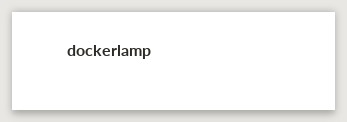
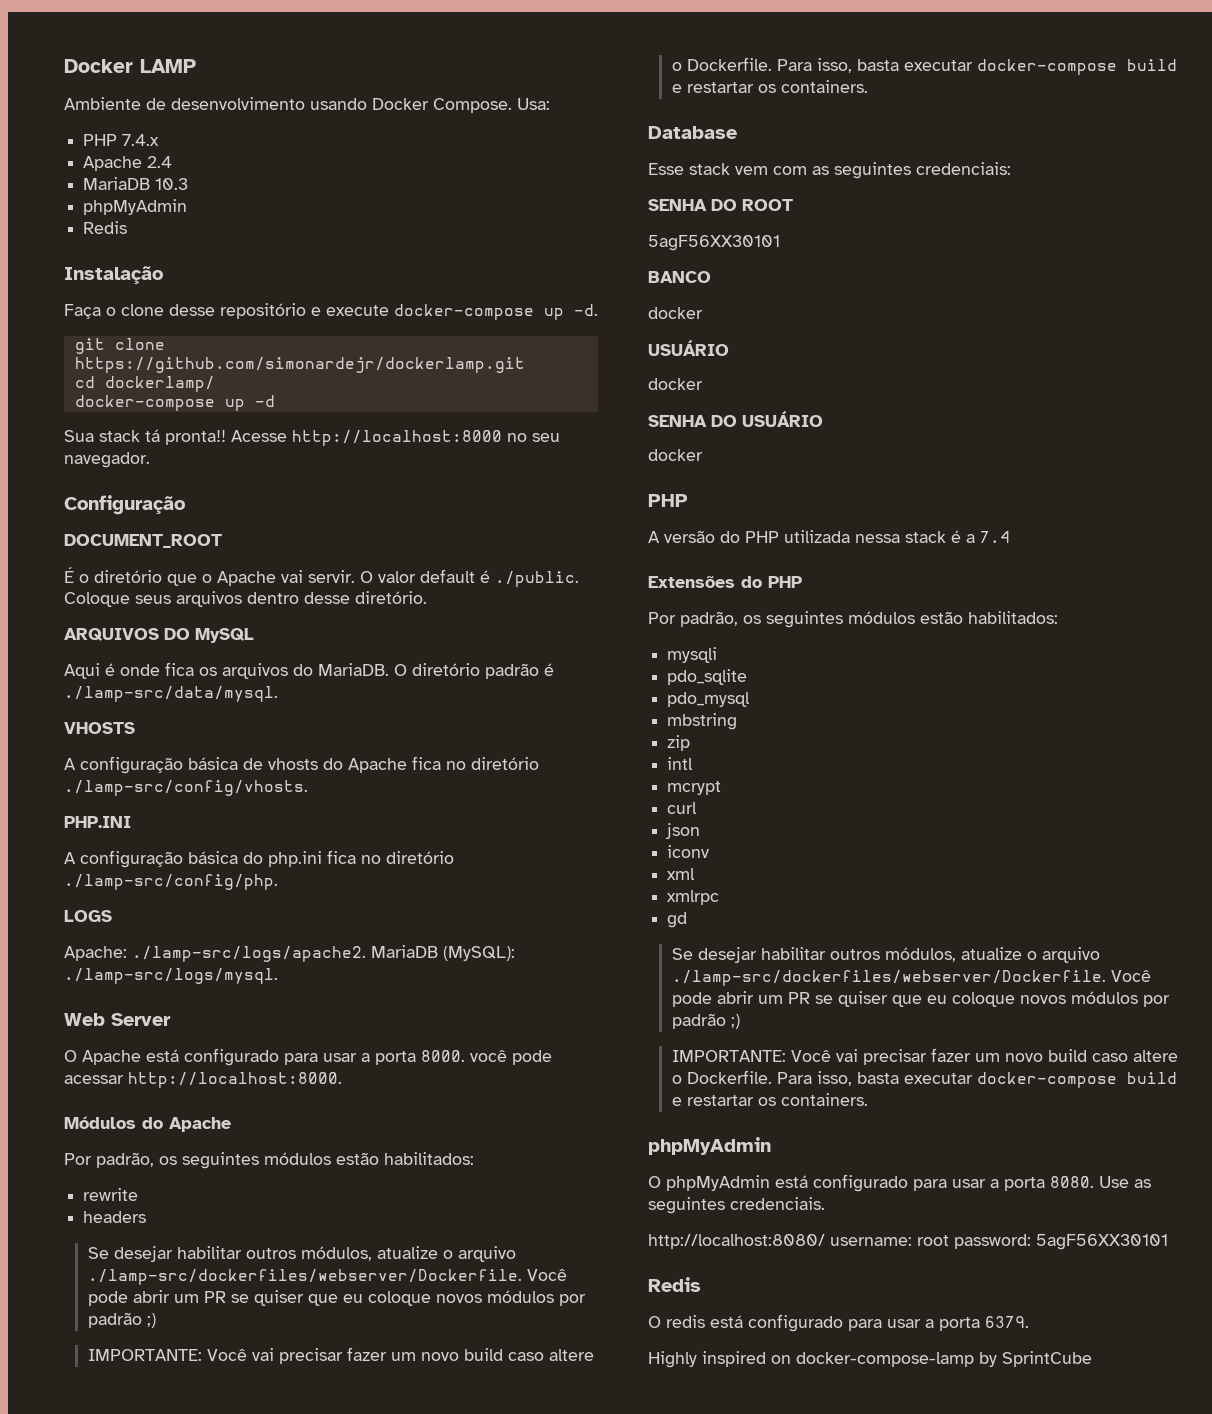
- dockerlamp
+ Docker LAMP
+ Ambiente de desenvolvimento usando Docker Compose. Usa:
+ PHP 7.4.x
+ Apache 2.4
+ MariaDB 10.3
+ phpMyAdmin
+ Redis
+ Instalação
+ Faça o clone desse repositório e execute docker-compose up -d.
+ git clone https://github.com/simonardejr/dockerlamp.git
+ cd dockerlamp/
+ docker-compose up -d
+ Sua stack tá pronta!! Acesse http://localhost:8000 no seu navegador.
+ Configuração
+ DOCUMENT_ROOT
+ É o diretório que o Apache vai servir. O valor default é ./public. Coloque seus arquivos dentro desse diretório.
+ ARQUIVOS DO MySQL
+ Aqui é onde fica os arquivos do MariaDB. O diretório padrão é ./lamp-src/data/mysql.
+ VHOSTS
+ A configuração básica de vhosts do Apache fica no diretório ./lamp-src/config/vhosts.
+ PHP.INI
+ A configuração básica do php.ini fica no diretório ./lamp-src/config/php.
+ LOGS
+ Apache: ./lamp-src/logs/apache2. MariaDB (MySQL): ./lamp-src/logs/mysql.
+ Web Server
+ O Apache está configurado para usar a porta 8000. você pode acessar http://localhost:8000.
+ Módulos do Apache
+ Por padrão, os seguintes módulos estão habilitados:
+ rewrite
+ headers
+ Se desejar habilitar outros módulos, atualize o arquivo ./lamp-src/dockerfiles/webserver/Dockerfile. Você pode abrir um PR se quiser que eu coloque novos módulos por padrão ;)
+ IMPORTANTE: Você vai precisar fazer um novo build caso altere o Dockerfile. Para isso, basta executar docker-compose build e restartar os containers.
+ Database
+ Esse stack vem com as seguintes credenciais:
+ SENHA DO ROOT
+ 5agF56XX30101
+ BANCO
+ docker
+ USUÁRIO
+ docker
+ SENHA DO USUÁRIO
+ docker
+ PHP
+ A versão do PHP utilizada nessa stack é a 7.4
+ Extensões do PHP
+ Por padrão, os seguintes módulos estão habilitados:
+ mysqli
+ pdo_sqlite
+ pdo_mysql
+ mbstring
+ zip
+ intl
+ mcrypt
+ curl
+ json
+ iconv
+ xml
+ xmlrpc
+ gd
+ Se desejar habilitar outros módulos, atualize o arquivo ./lamp-src/dockerfiles/webserver/Dockerfile. Você pode abrir um PR se quiser que eu coloque novos módulos por padrão ;)
+ IMPORTANTE: Você vai precisar fazer um novo build caso altere o Dockerfile. Para isso, basta executar docker-compose build e restartar os containers.
+ phpMyAdmin
+ O phpMyAdmin está configurado para usar a porta 8080. Use as seguintes credenciais.
+ http://localhost:8080/ username: root password: 5agF56XX30101
+ Redis
+ O redis está configurado para usar a porta 6379.
+ Highly inspired on docker-compose-lamp by SprintCube

